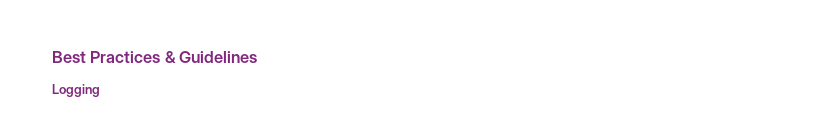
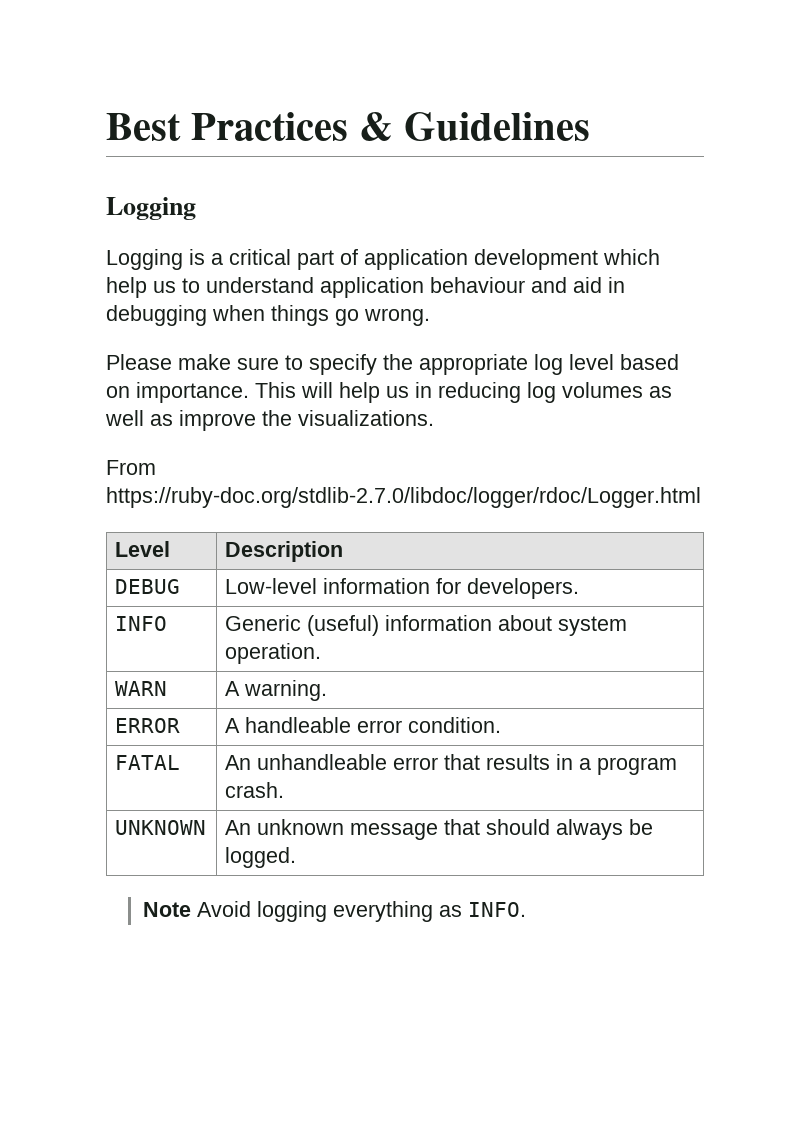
+ Logging is a critical part of application development which help us to understand application behaviour and aid in debugging when things go wrong.
+ Please make sure to specify the appropriate log level based on importance. This will help us in reducing log volumes as well as improve the visualizations.
+ From https://ruby-doc.org/stdlib-2.7.0/libdoc/logger/rdoc/Logger.html
+ Level | Description
+ DEBUG | Low-level information for developers.
+ INFO | Generic (useful) information about system operation.
+ WARN | A warning.
+ ERROR | A handleable error condition.
+ FATAL | An unhandleable error that results in a program crash.
+ UNKNOWN | An unknown message that should always be logged.
+ Note Avoid logging everything as INFO.

